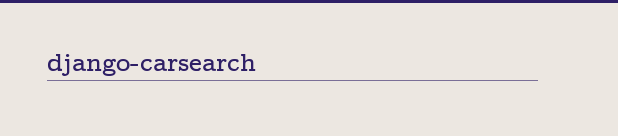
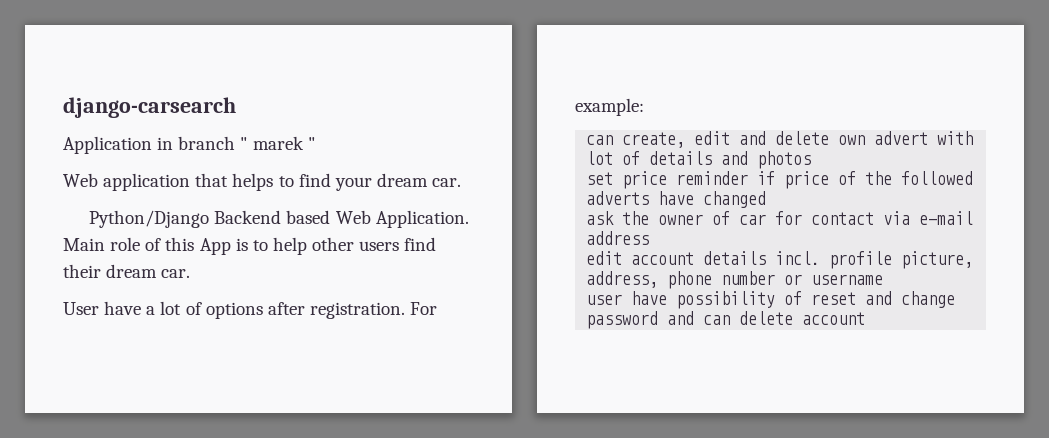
+ Application in branch " marek "
+ Web application that helps to find your dream car.
+ Python/Django Backend based Web Application. Main role of this App is to help other users find their dream car.
+ User have a lot of options after registration. For example:
+ can create, edit and delete own advert with lot of details and photos
+ set price reminder if price of the followed adverts have changed
+ ask the owner of car for contact via e-mail address
+ edit account details incl. profile picture, address, phone number or username
+ user have possibility of reset and change password and can delete account

